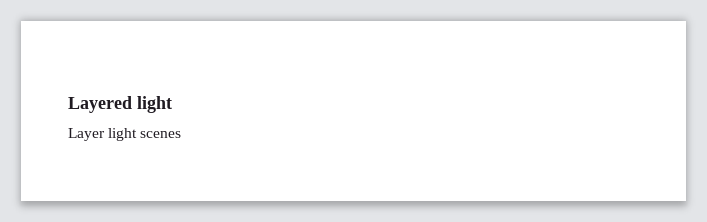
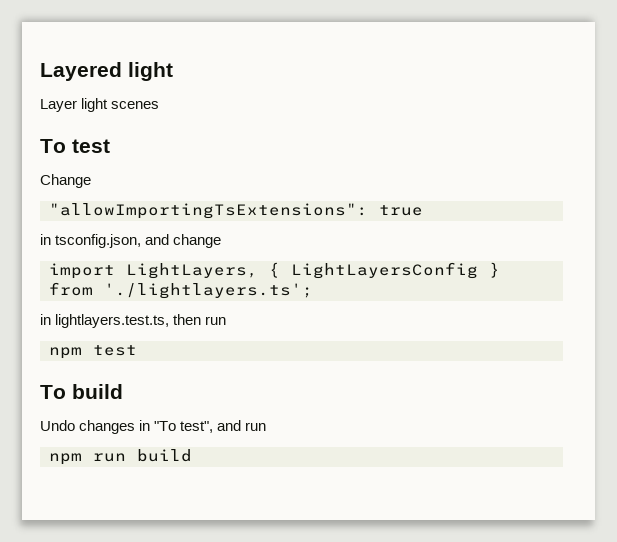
+ To test
+ Change
+ "allowImportingTsExtensions": true
+ in tsconfig.json, and change
+ import LightLayers, { LightLayersConfig } from './lightlayers.ts';
+ in lightlayers.test.ts, then run
+ npm test
+ To build
+ Undo changes in "To test", and run
+ npm run build

